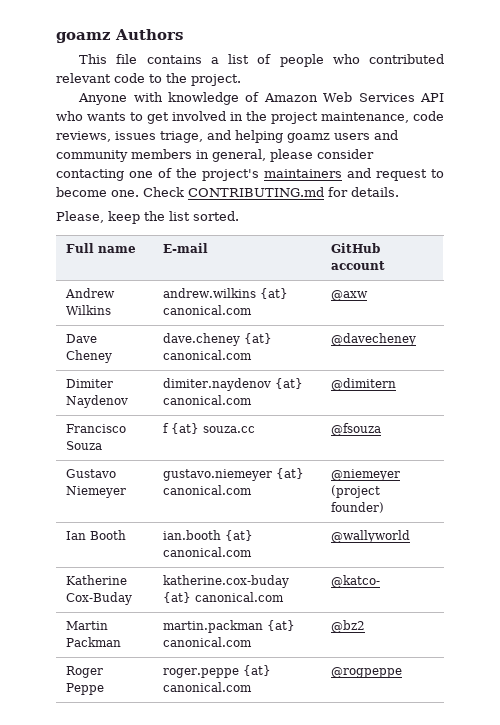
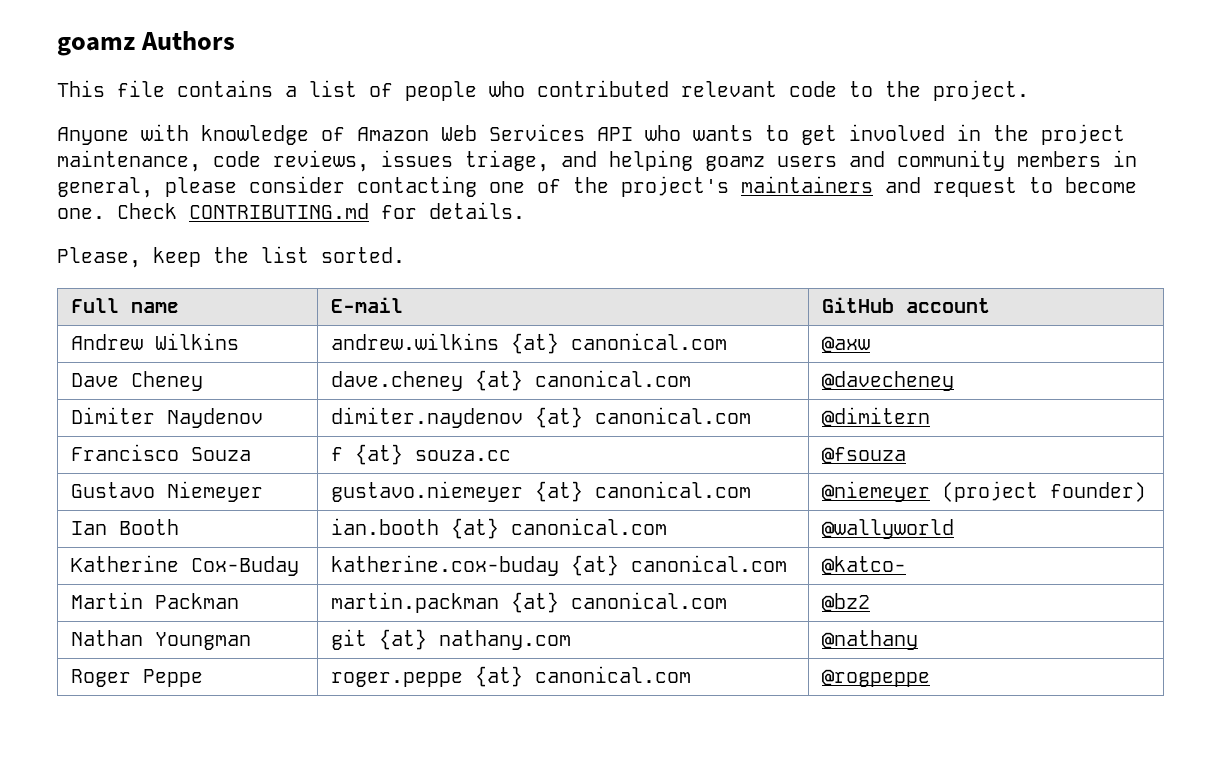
+ Nathan Youngman | git {at} nathany.com | @nathany

